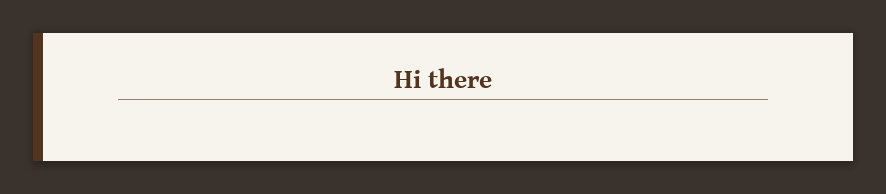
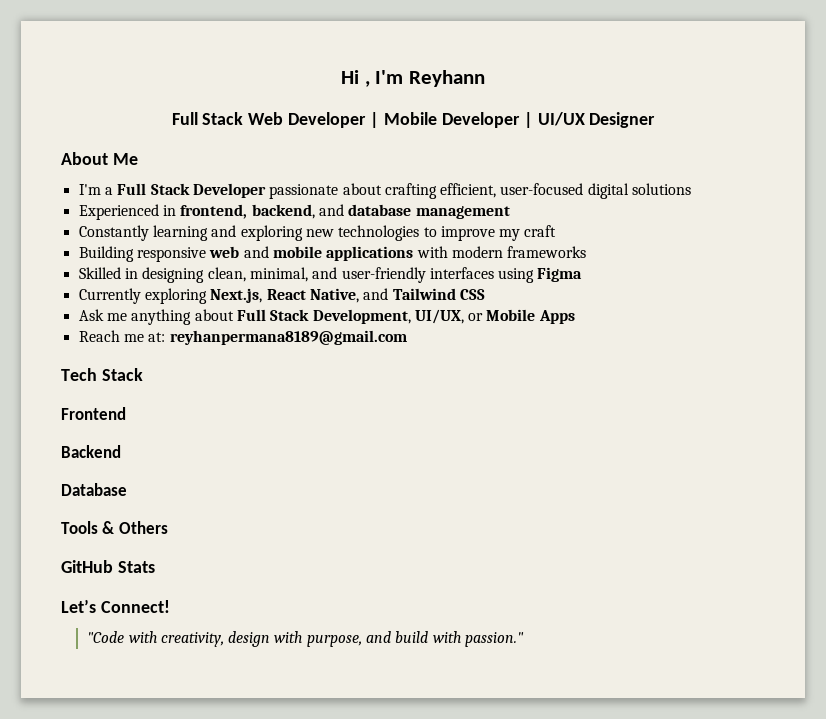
- Hi there
+ Hi , I'm Reyhann
+ Full Stack Web Developer | Mobile Developer | UI/UX Designer
+ About Me
+ I'm a Full Stack Developer passionate about crafting efficient, user-focused digital solutions
+ Experienced in frontend, backend, and database management
+ Constantly learning and exploring new technologies to improve my craft
+ Building responsive web and mobile applications with modern frameworks
+ Skilled in designing clean, minimal, and user-friendly interfaces using Figma
+ Currently exploring Next.js, React Native, and Tailwind CSS
+ Ask me anything about Full Stack Development, UI/UX, or Mobile Apps
+ Reach me at: reyhanpermana8189@gmail.com
+ Tech Stack
+ Frontend
+ Backend
+ Database
+ Tools & Others
+ GitHub Stats
+ Let’s Connect!
+ "Code with creativity, design with purpose, and build with passion."

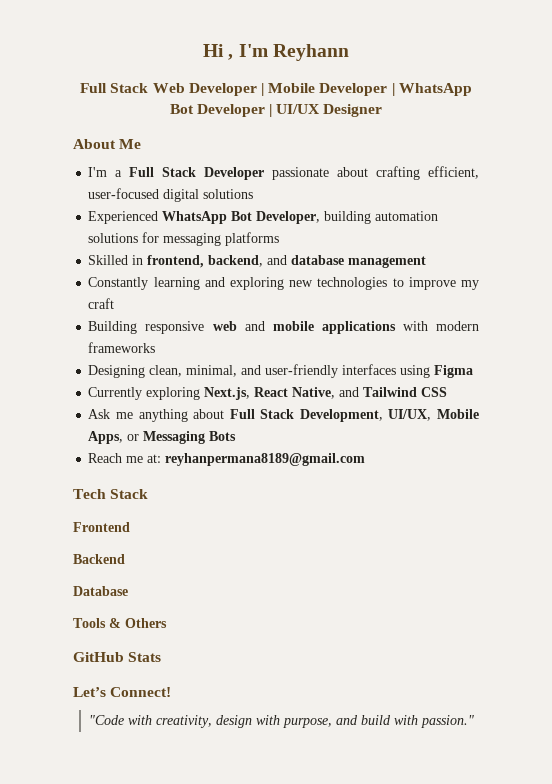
- Full Stack Web Developer | Mobile Developer | UI/UX Designer
+ Full Stack Web Developer | Mobile Developer | WhatsApp Bot Developer | UI/UX Designer
- Experienced in frontend, backend, and database management
+ Experienced WhatsApp Bot Developer, building automation solutions for messaging platforms
+ Skilled in frontend, backend, and database management
- Skilled in designing clean, minimal, and user-friendly interfaces using Figma
+ Designing clean, minimal, and user-friendly interfaces using Figma
- Ask me anything about Full Stack Development, UI/UX, or Mobile Apps
+ Ask me anything about Full Stack Development, UI/UX, Mobile Apps, or Messaging Bots

